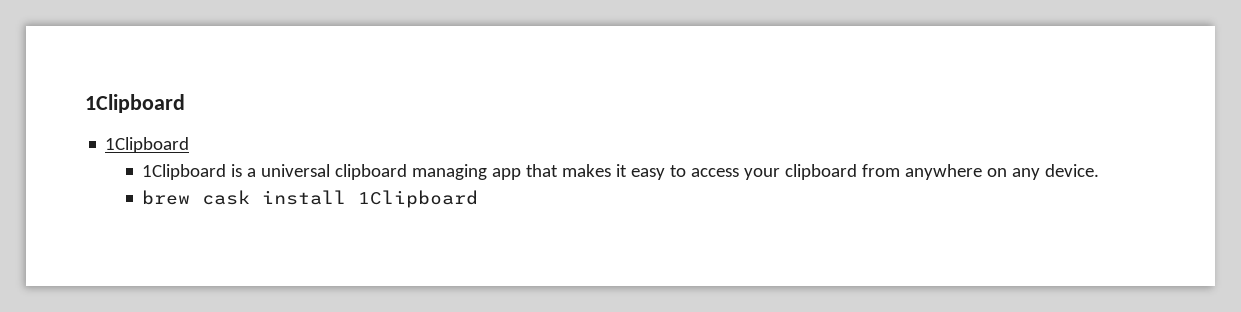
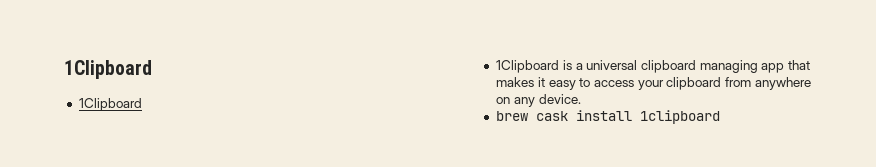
- brew cask install 1Clipboard
+ brew cask install 1clipboard

